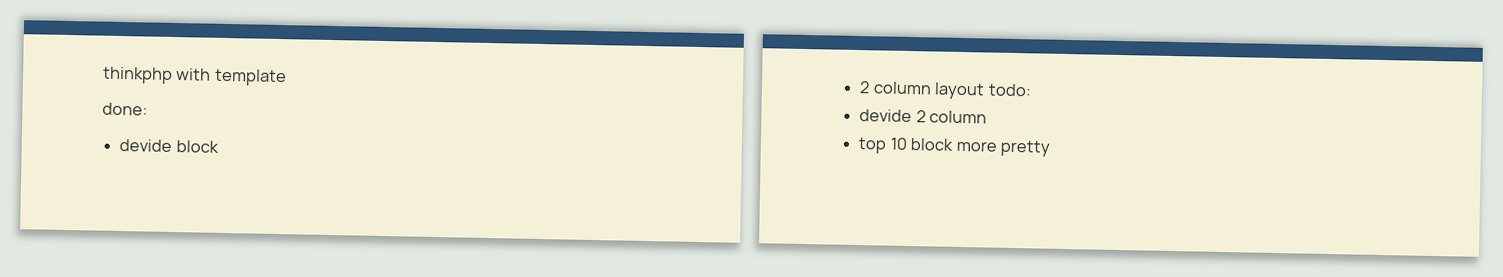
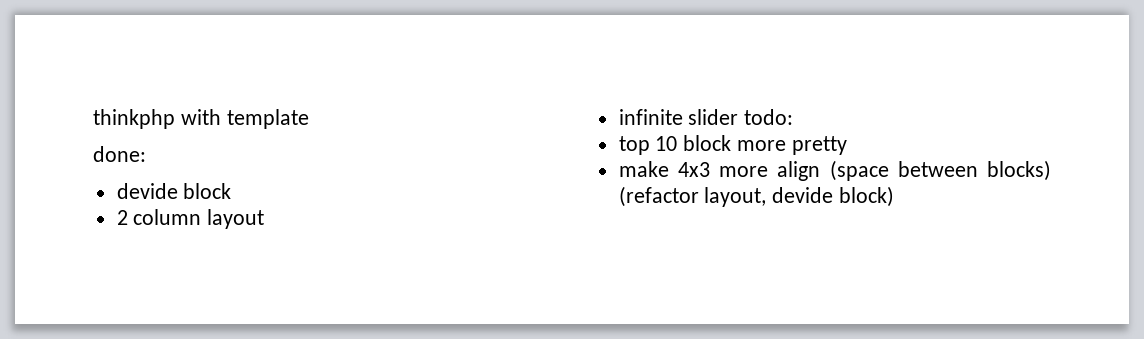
- 2 column layout todo:
+ 2 column layout
+ infinite slider todo:
- devide 2 column
+ make 4x3 more align (space between blocks) (refactor layout, devide block)

